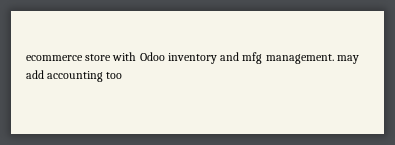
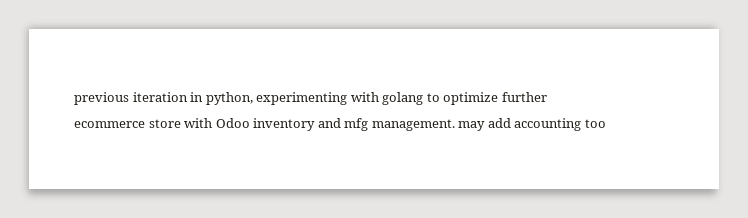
+ previous iteration in python, experimenting with golang to optimize further

